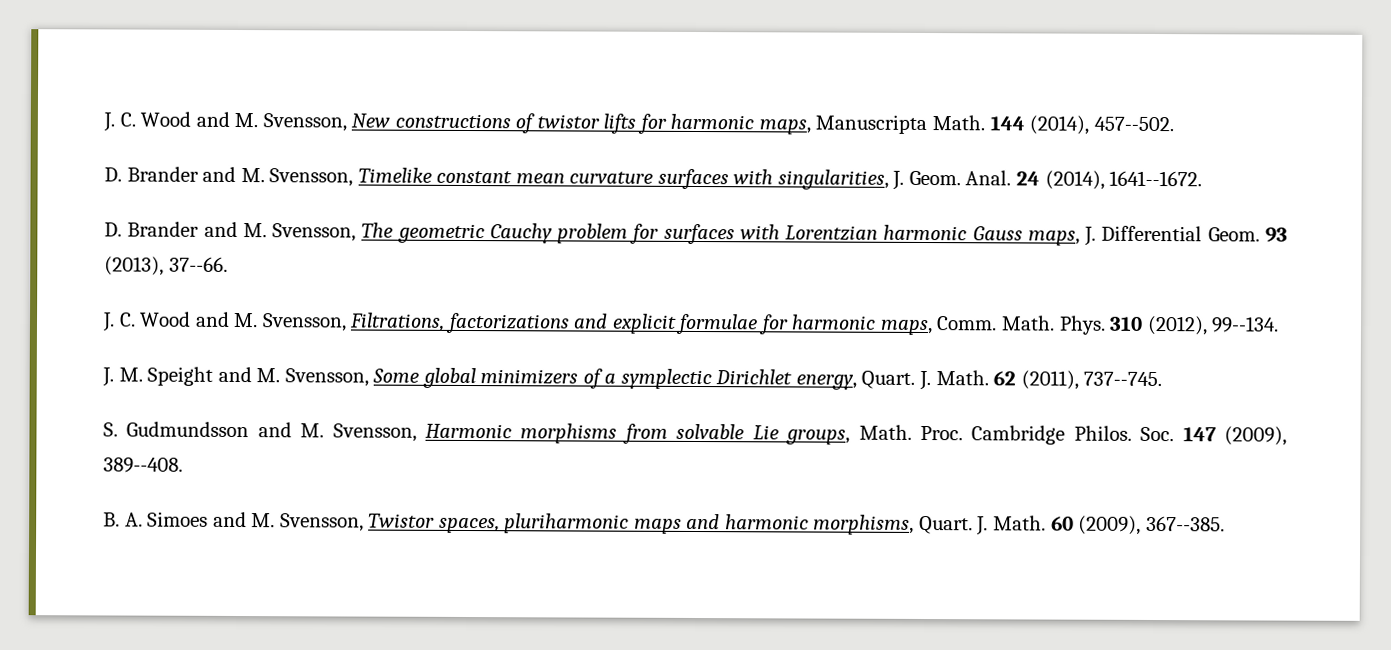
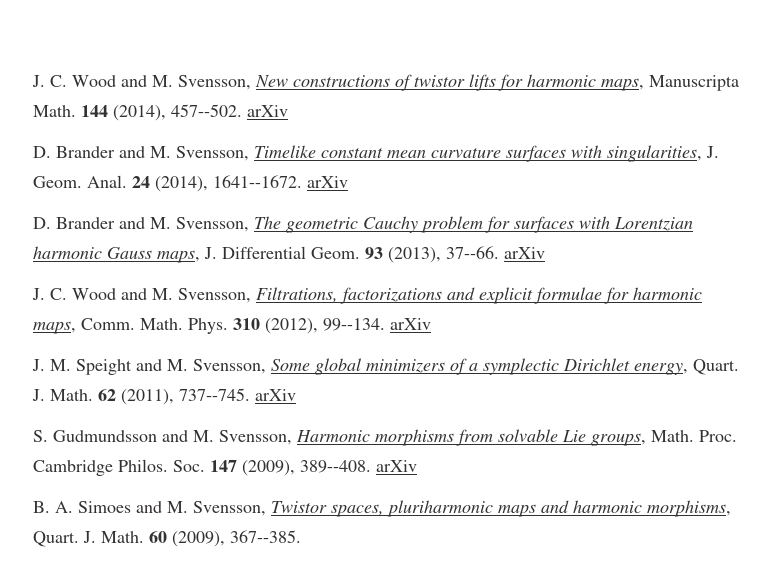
- 144 (2014), 457--502.
+ 144 (2014), 457--502. arXiv
- 24 (2014), 1641--1672.
+ 24 (2014), 1641--1672. arXiv
- 93 (2013), 37--66.
+ 93 (2013), 37--66. arXiv
- 310 (2012), 99--134.
+ 310 (2012), 99--134. arXiv
- 62 (2011), 737--745.
+ 62 (2011), 737--745. arXiv
- Soc. 147 (2009), 389--408.
+ Soc. 147 (2009), 389--408. arXiv

